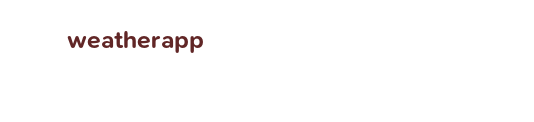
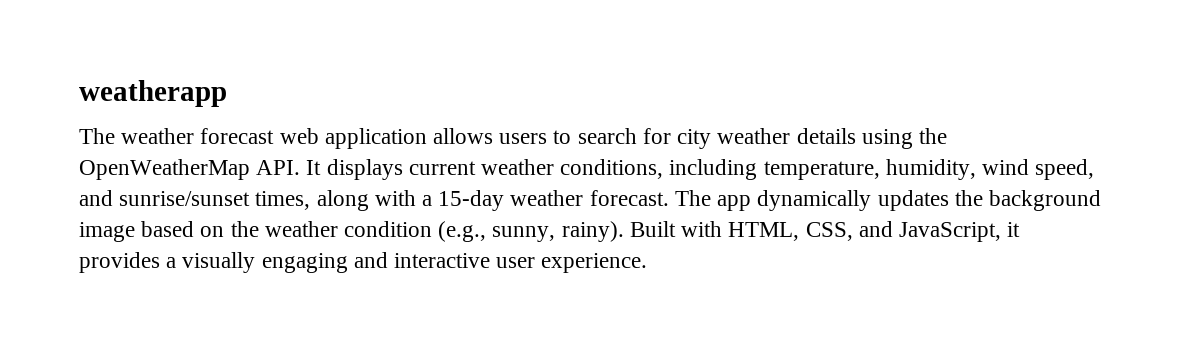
+ The weather forecast web application allows users to search for city weather details using the OpenWeatherMap API. It displays current weather conditions, including temperature, humidity, wind speed, and sunrise/sunset times, along with a 15-day weather forecast. The app dynamically updates the background image based on the weather condition (e.g., sunny, rainy). Built with HTML, CSS, and JavaScript, it provides a visually engaging and interactive user experience.

